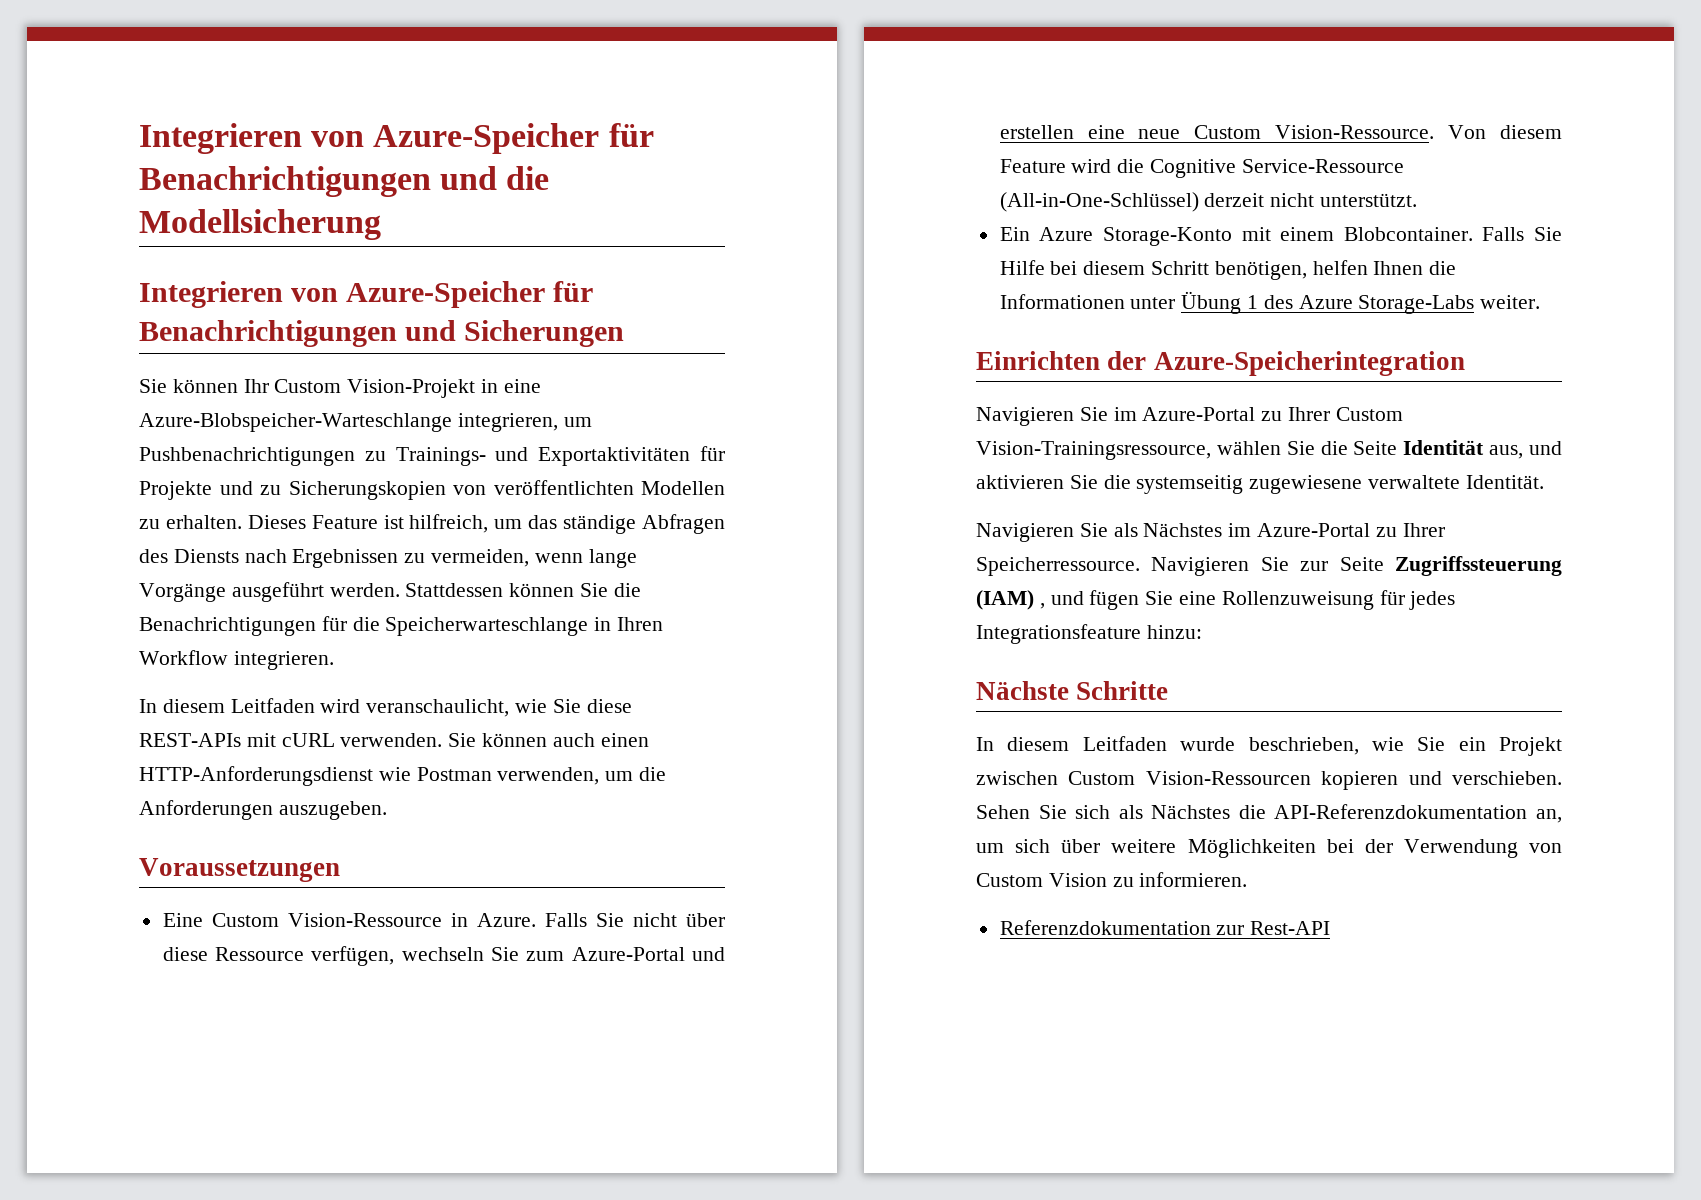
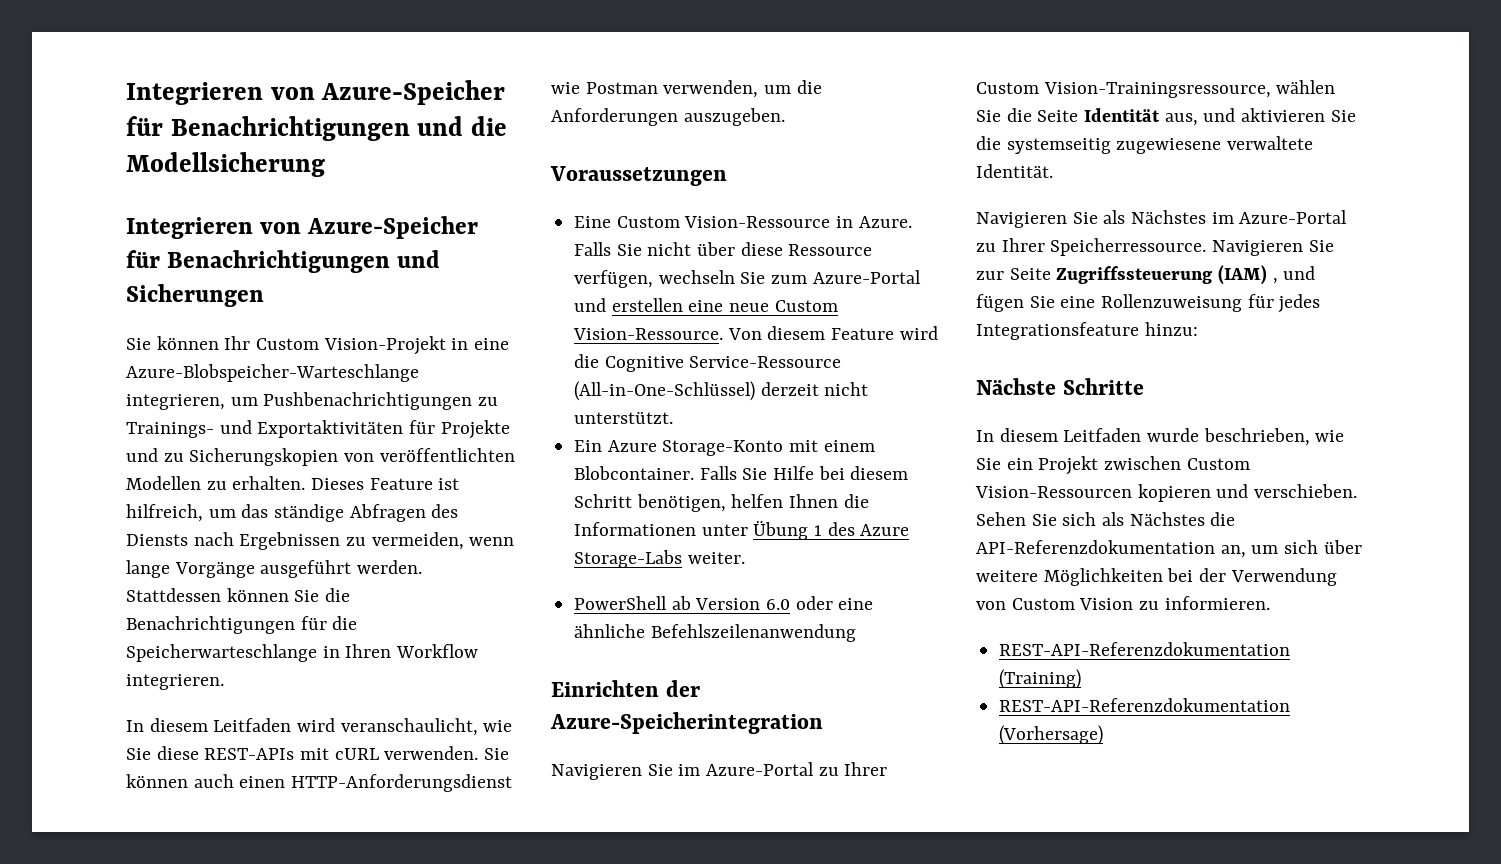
+ PowerShell ab Version 6.0 oder eine ähnliche Befehlszeilenanwendung
- Referenzdokumentation zur Rest-API
+ REST-API-Referenzdokumentation (Training)
+ REST-API-Referenzdokumentation (Vorhersage)

